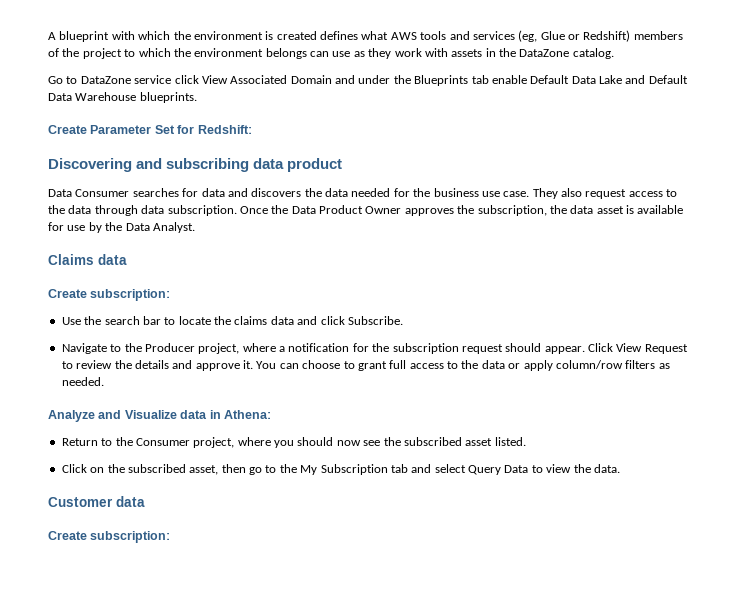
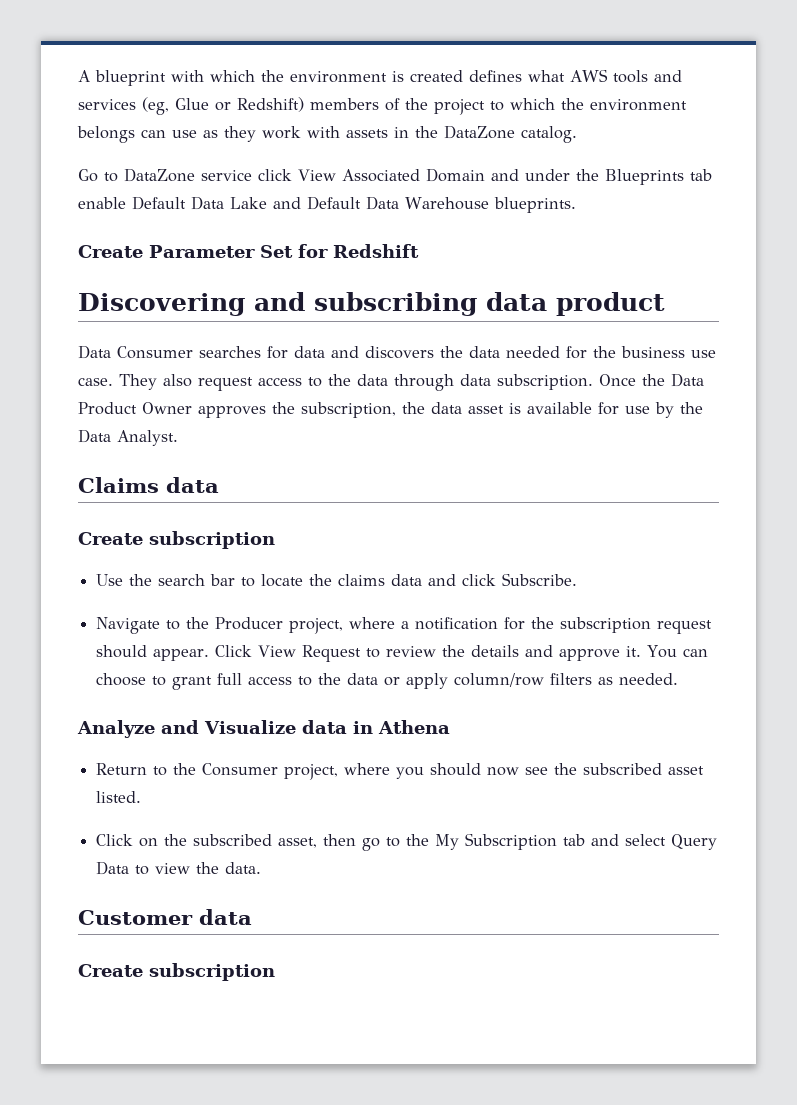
- Create Parameter Set for Redshift:
+ Create Parameter Set for Redshift
  Claims data
- Create subscription:
+ Create subscription
- Analyze and Visualize data in Athena:
+ Analyze and Visualize data in Athena
  Customer data
- Create subscription:
+ Create subscription

